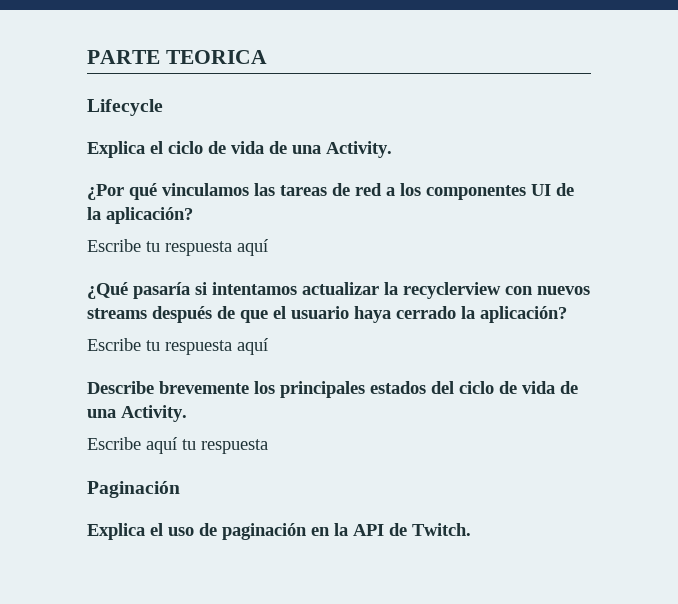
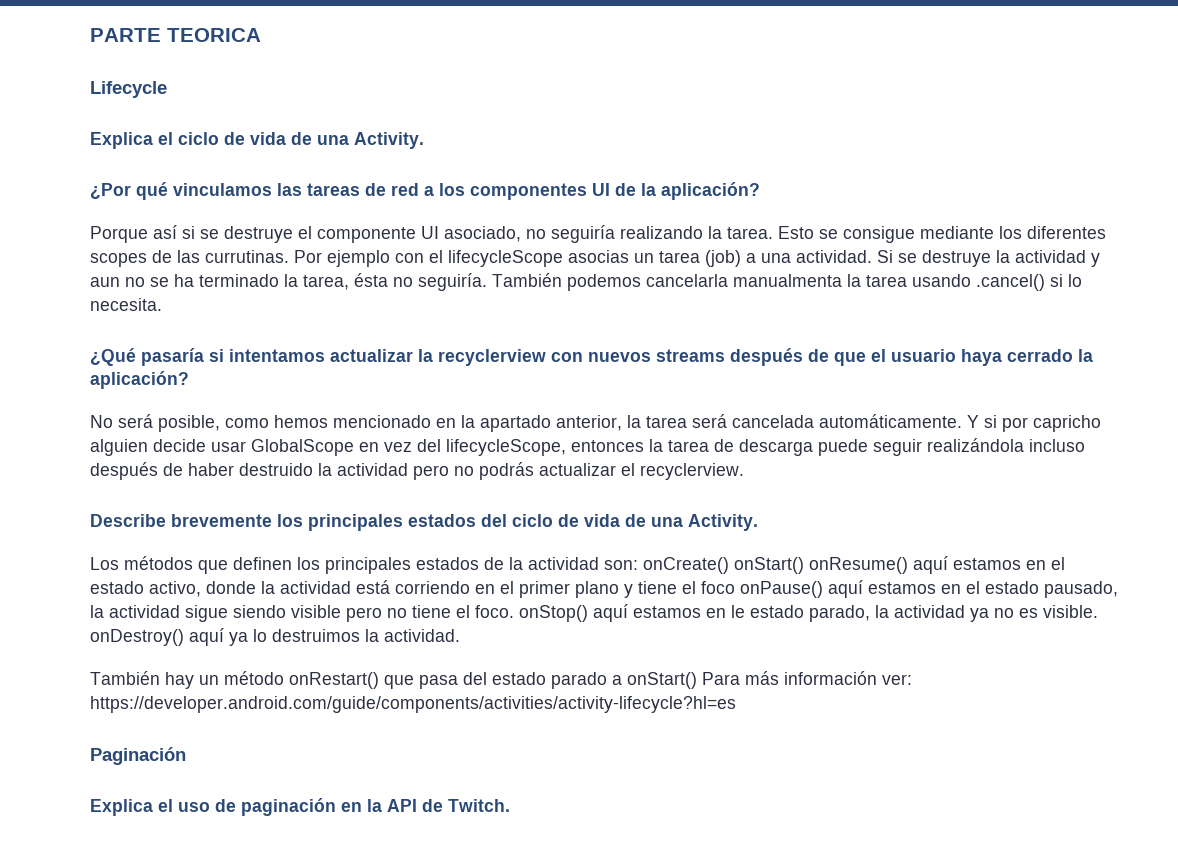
  ¿Por qué vinculamos las tareas de red a los componentes UI de la aplicación?
- Escribe tu respuesta aquí
+ Porque así si se destruye el componente UI asociado, no seguiría realizando la tarea. Esto se consigue mediante los diferentes scopes de las currutinas. Por ejemplo con el lifecycleScope asocias un tarea (job) a una actividad. Si se destruye la actividad y aun no se ha terminado la tarea, ésta no seguiría. También podemos cancelarla manualmenta la tarea usando .cancel() si lo necesita.
  ¿Qué pasaría si intentamos actualizar la recyclerview con nuevos streams después de que el usuario haya cerrado la aplicación?
- Escribe tu respuesta aquí
+ No será posible, como hemos mencionado en la apartado anterior, la tarea será cancelada automáticamente. Y si por capricho alguien decide usar GlobalScope en vez del lifecycleScope, entonces la tarea de descarga puede seguir realizándola incluso después de haber destruido la actividad pero no podrás actualizar el recyclerview.
- Escribe aquí tu respuesta
+ Los métodos que definen los principales estados de la actividad son: onCreate() onStart() onResume() aquí estamos en el estado activo, donde la actividad está corriendo en el primer plano y tiene el foco onPause() aquí estamos en el estado pausado, la actividad sigue siendo visible pero no tiene el foco. onStop() aquí estamos en le estado parado, la actividad ya no es visible. onDestroy() aquí ya lo destruimos la actividad.
+ También hay un método onRestart() que pasa del estado parado a onStart() Para más información ver: https://developer.android.com/guide/components/activities/activity-lifecycle?hl=es

